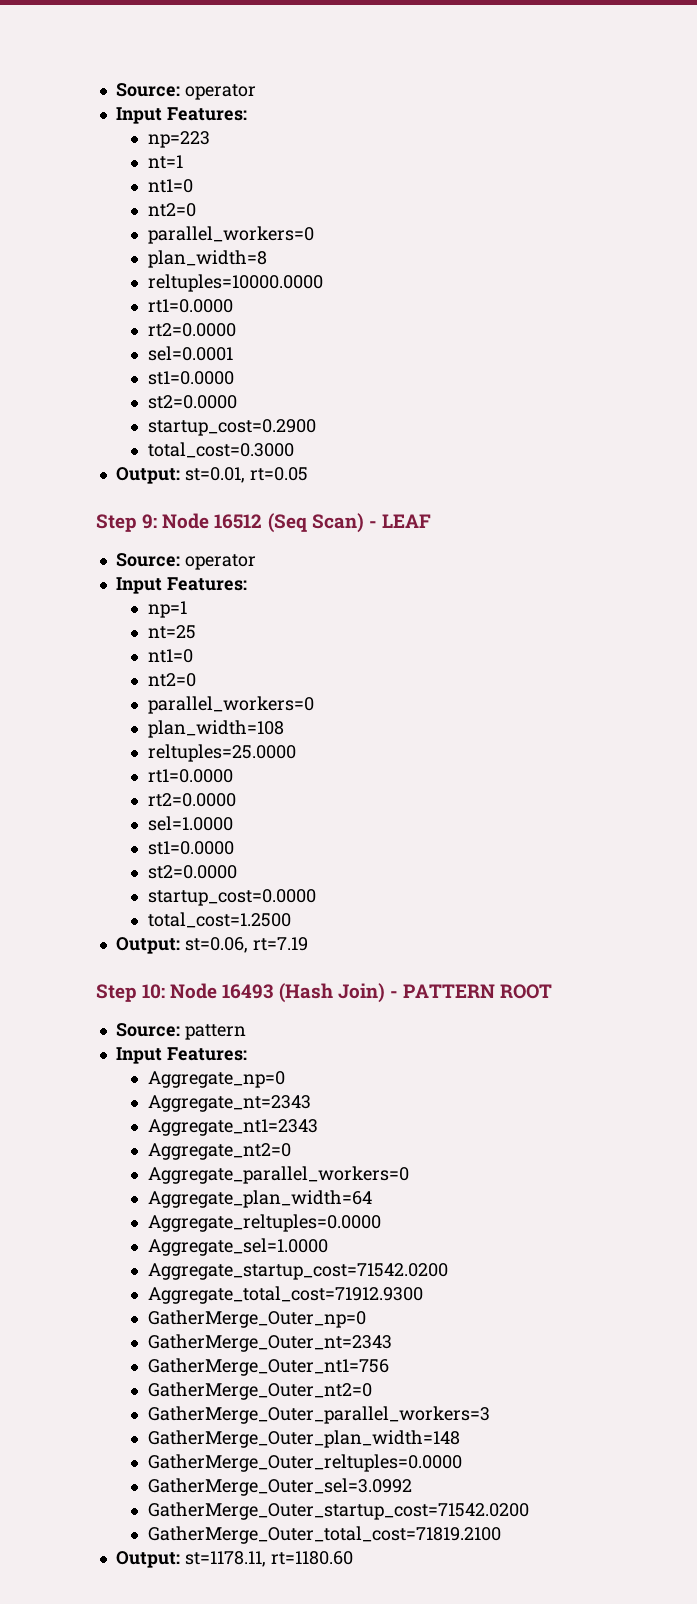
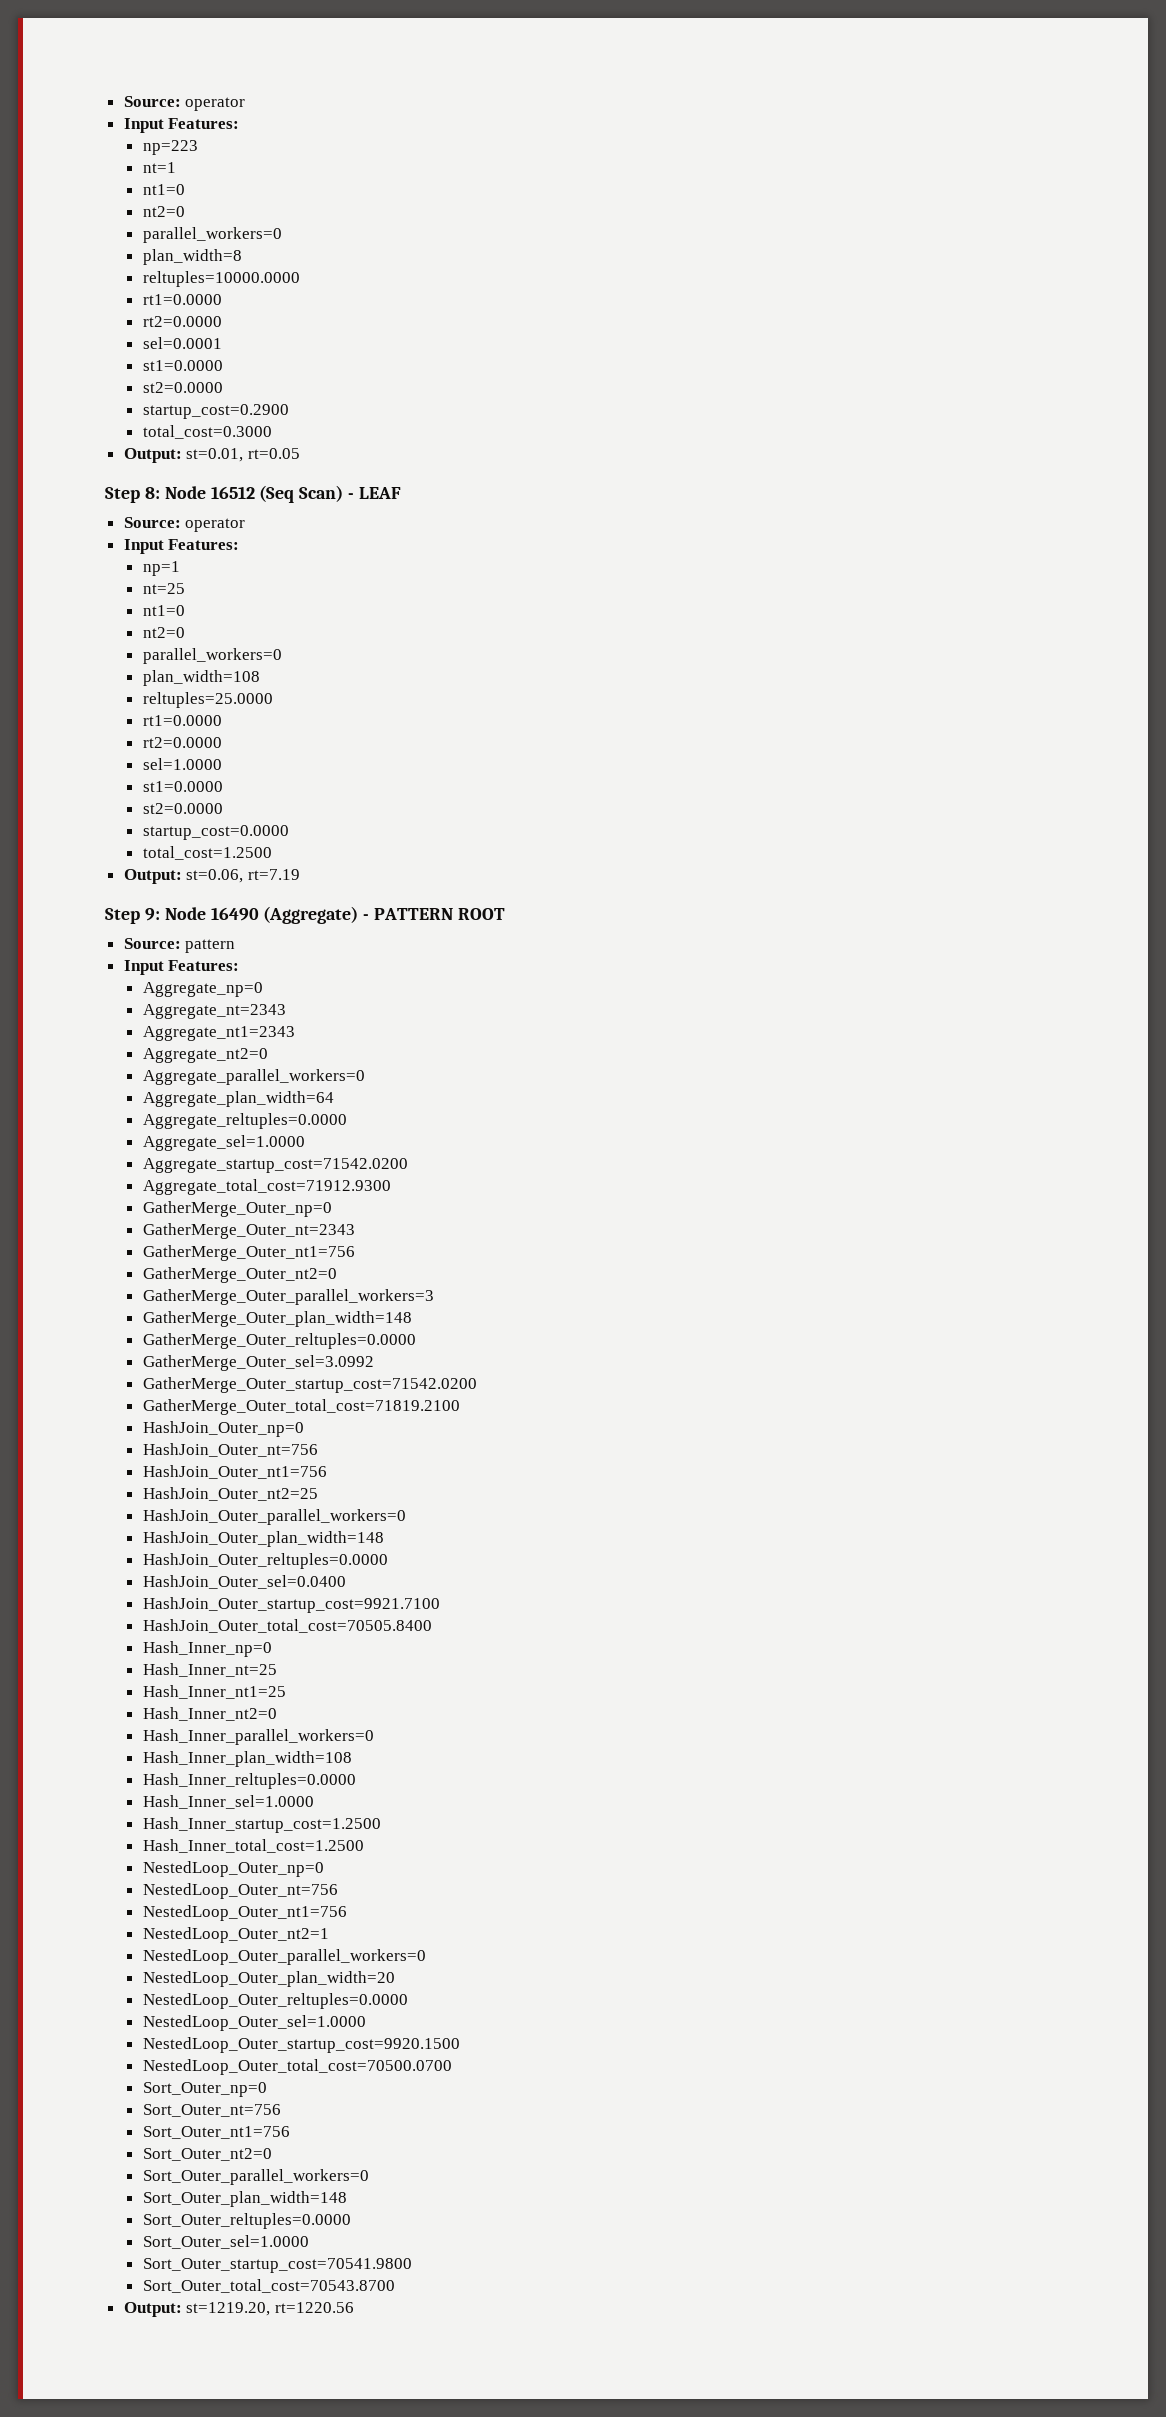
- Step 9: Node 16512 (Seq Scan) - LEAF
+ Step 8: Node 16512 (Seq Scan) - LEAF
- Step 10: Node 16493 (Hash Join) - PATTERN ROOT
+ Step 9: Node 16490 (Aggregate) - PATTERN ROOT
- Output: st=1178.11, rt=1180.60
+ HashJoin_Outer_np=0
+ HashJoin_Outer_nt=756
+ HashJoin_Outer_nt1=756
+ HashJoin_Outer_nt2=25
+ HashJoin_Outer_parallel_workers=0
+ HashJoin_Outer_plan_width=148
+ HashJoin_Outer_reltuples=0.0000
+ HashJoin_Outer_sel=0.0400
+ HashJoin_Outer_startup_cost=9921.7100
+ HashJoin_Outer_total_cost=70505.8400
+ Hash_Inner_np=0
+ Hash_Inner_nt=25
+ Hash_Inner_nt1=25
+ Hash_Inner_nt2=0
+ Hash_Inner_parallel_workers=0
+ Hash_Inner_plan_width=108
+ Hash_Inner_reltuples=0.0000
+ Hash_Inner_sel=1.0000
+ Hash_Inner_startup_cost=1.2500
+ Hash_Inner_total_cost=1.2500
+ NestedLoop_Outer_np=0
+ NestedLoop_Outer_nt=756
+ NestedLoop_Outer_nt1=756
+ NestedLoop_Outer_nt2=1
+ NestedLoop_Outer_parallel_workers=0
+ NestedLoop_Outer_plan_width=20
+ NestedLoop_Outer_reltuples=0.0000
+ NestedLoop_Outer_sel=1.0000
+ NestedLoop_Outer_startup_cost=9920.1500
+ NestedLoop_Outer_total_cost=70500.0700
+ Sort_Outer_np=0
+ Sort_Outer_nt=756
+ Sort_Outer_nt1=756
+ Sort_Outer_nt2=0
+ Sort_Outer_parallel_workers=0
+ Sort_Outer_plan_width=148
+ Sort_Outer_reltuples=0.0000
+ Sort_Outer_sel=1.0000
+ Sort_Outer_startup_cost=70541.9800
+ Sort_Outer_total_cost=70543.8700
+ Output: st=1219.20, rt=1220.56

